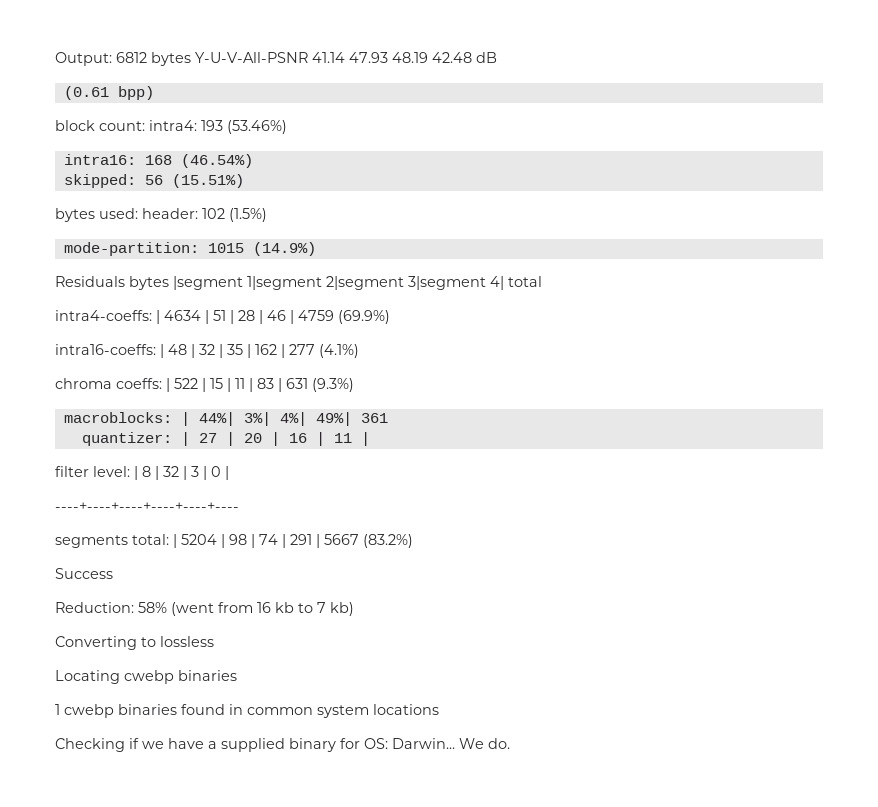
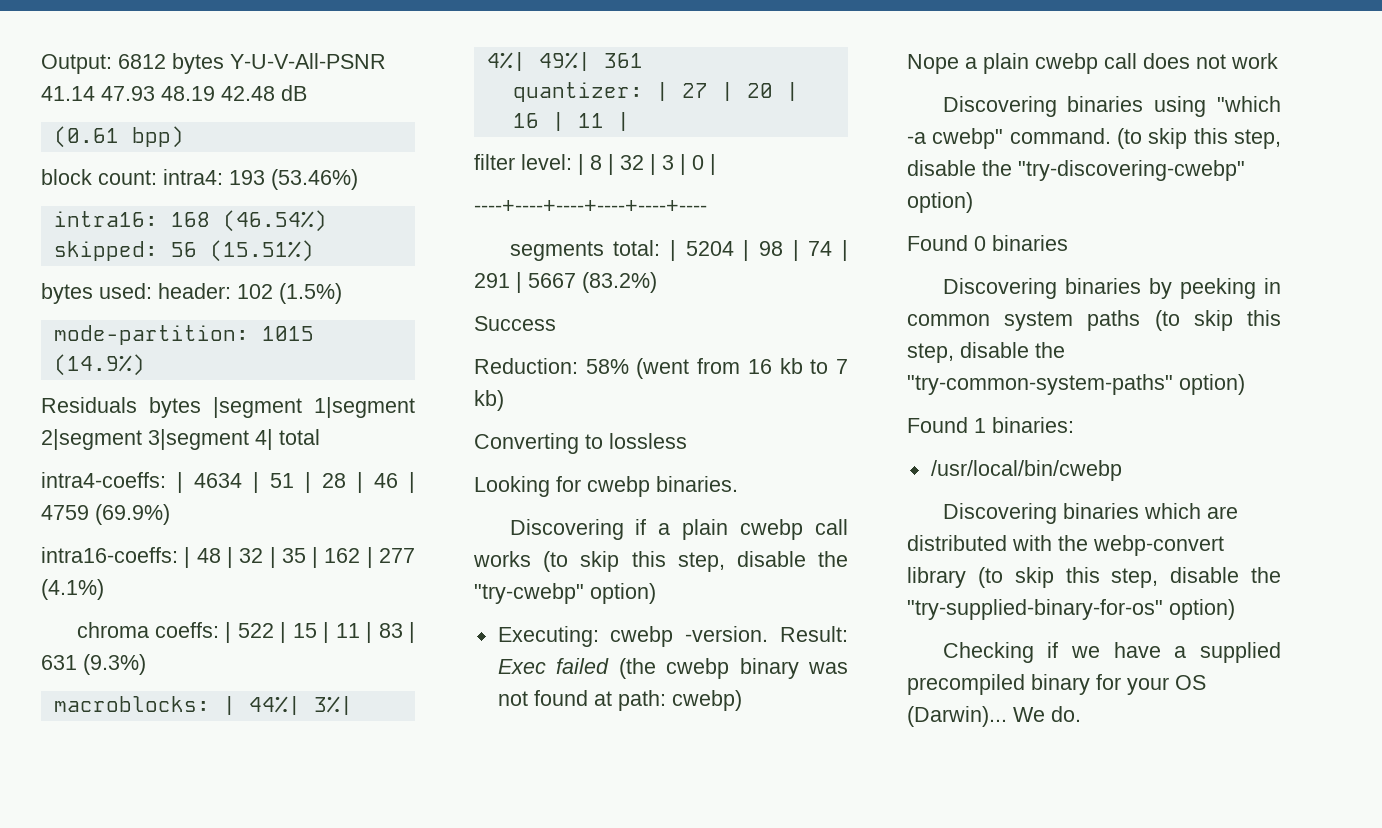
- Locating cwebp binaries
- 1 cwebp binaries found in common system locations
+ Looking for cwebp binaries.
+ Discovering if a plain cwebp call works (to skip this step, disable the "try-cwebp" option)
+ Executing: cwebp -version. Result: Exec failed (the cwebp binary was not found at path: cwebp)
+ Nope a plain cwebp call does not work
+ Discovering binaries using "which -a cwebp" command. (to skip this step, disable the "try-discovering-cwebp" option)
+ Found 0 binaries
+ Discovering binaries by peeking in common system paths (to skip this step, disable the "try-common-system-paths" option)
+ Found 1 binaries:
+ /usr/local/bin/cwebp
+ Discovering binaries which are distributed with the webp-convert library (to skip this step, disable the "try-supplied-binary-for-os" option)
- Checking if we have a supplied binary for OS: Darwin...
+ Checking if we have a supplied precompiled binary for your OS (Darwin)...

